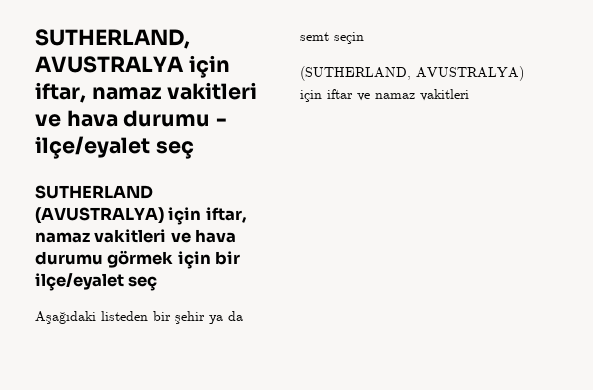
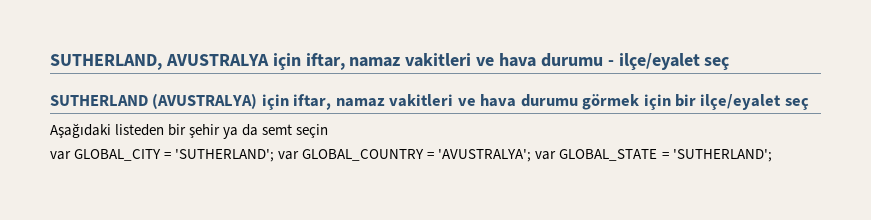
- (SUTHERLAND, AVUSTRALYA) için iftar ve namaz vakitleri
+ var GLOBAL_CITY = 'SUTHERLAND'; var GLOBAL_COUNTRY = 'AVUSTRALYA'; var GLOBAL_STATE = 'SUTHERLAND';

